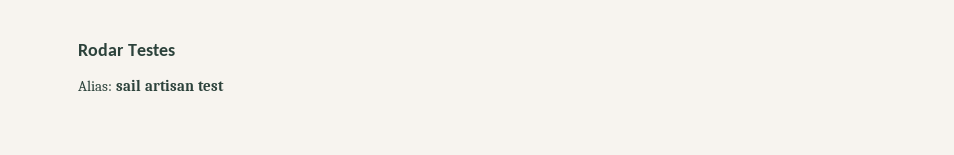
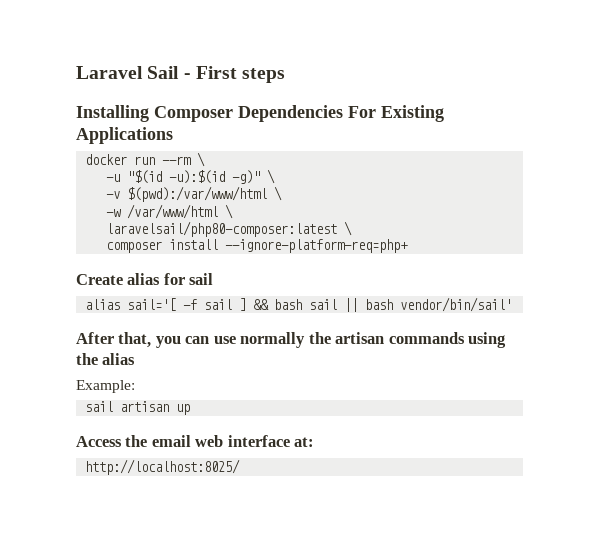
- Rodar Testes
- Alias: sail artisan test
+ Laravel Sail - First steps
+ Installing Composer Dependencies For Existing Applications
+ docker run --rm \
+ -u "$(id -u):$(id -g)" \
+ -v $(pwd):/var/www/html \
+ -w /var/www/html \
+ laravelsail/php80-composer:latest \
+ composer install --ignore-platform-req=php+
+ Create alias for sail
+ alias sail='[ -f sail ] && bash sail || bash vendor/bin/sail'
+ After that, you can use normally the artisan commands using the alias
+ Example:
+ sail artisan up
+ Access the email web interface at:
+ http://localhost:8025/

